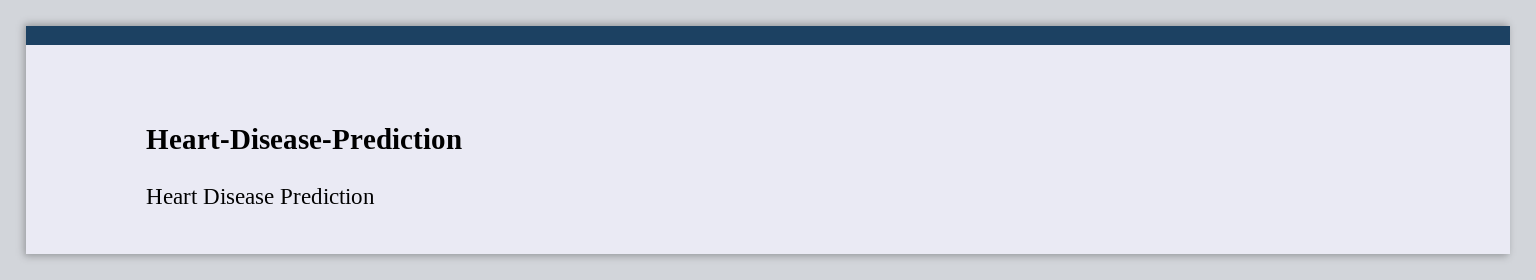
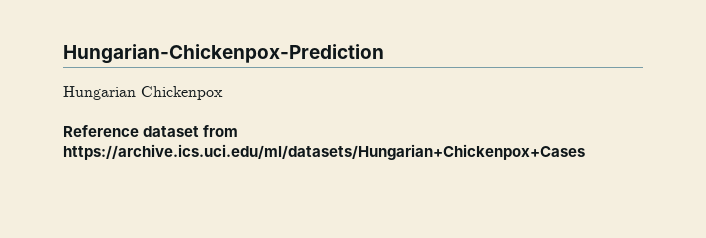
- Heart-Disease-Prediction
- Heart Disease Prediction
+ Hungarian-Chickenpox-Prediction
+ Hungarian Chickenpox
+ Reference dataset from https://archive.ics.uci.edu/ml/datasets/Hungarian+Chickenpox+Cases

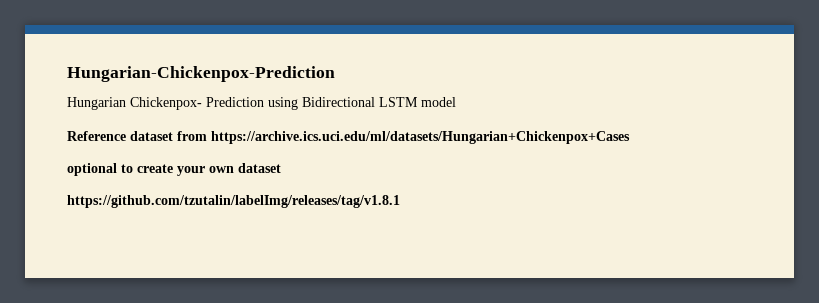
- Hungarian Chickenpox
+ Hungarian Chickenpox- Prediction using Bidirectional LSTM model
  Reference dataset from https://archive.ics.uci.edu/ml/datasets/Hungarian+Chickenpox+Cases
+ optional to create your own dataset
+ https://github.com/tzutalin/labelImg/releases/tag/v1.8.1

